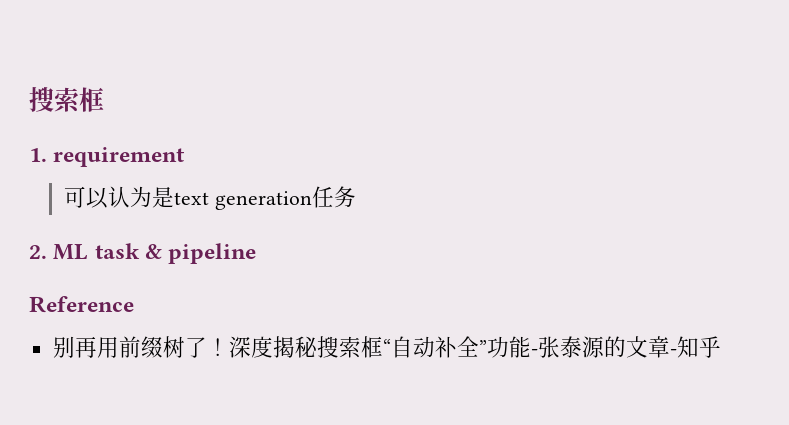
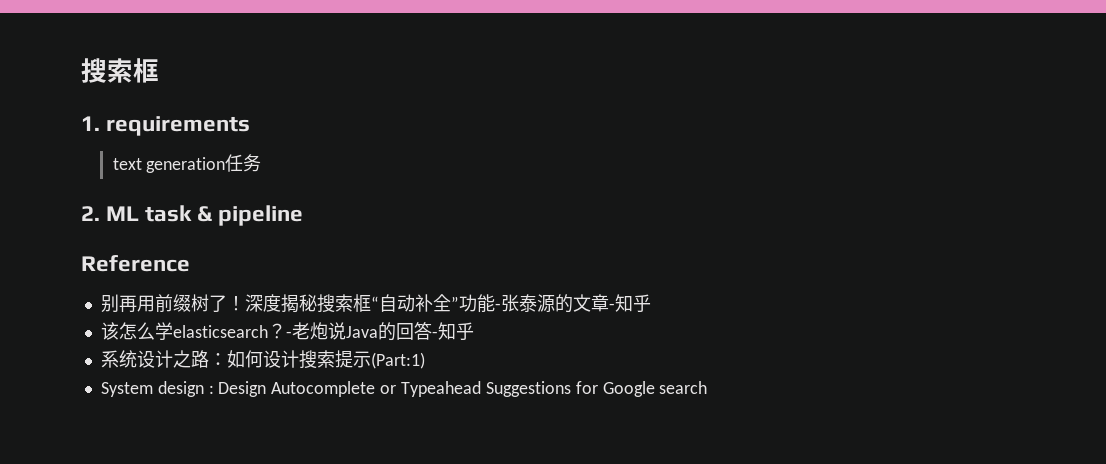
- 1. requirement
- 可以认为是text generation任务
+ 1. requirements
+ text generation任务
+ 该怎么学elasticsearch？-老炮说Java的回答-知乎
+ 系统设计之路：如何设计搜索提示(Part:1)
+ System design : Design Autocomplete or Typeahead Suggestions for Google search

